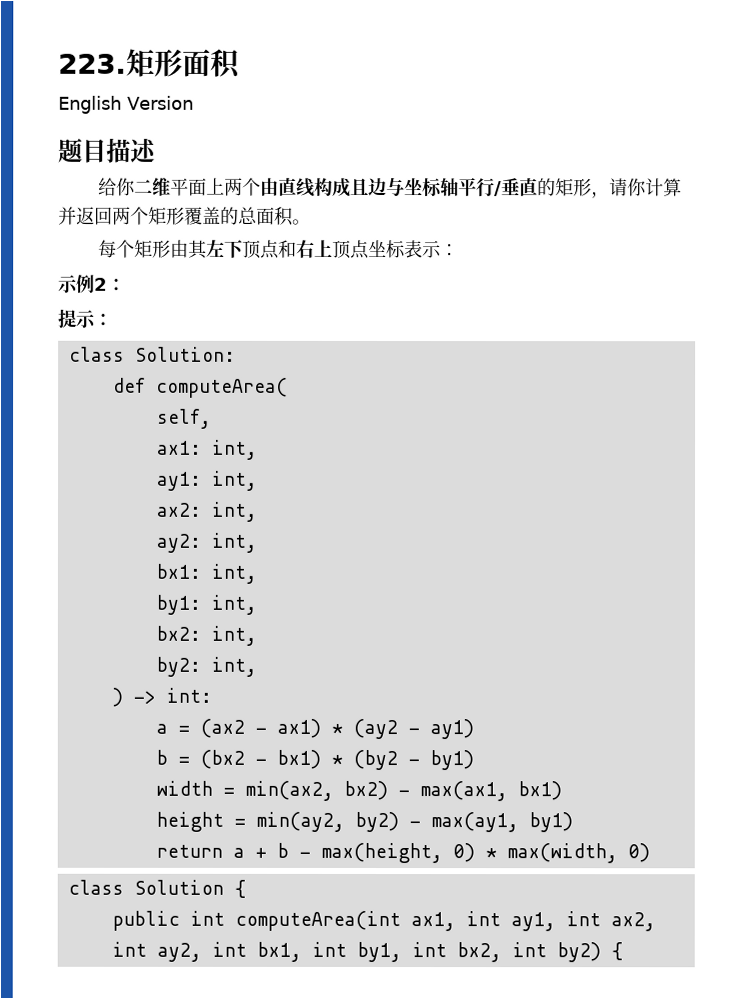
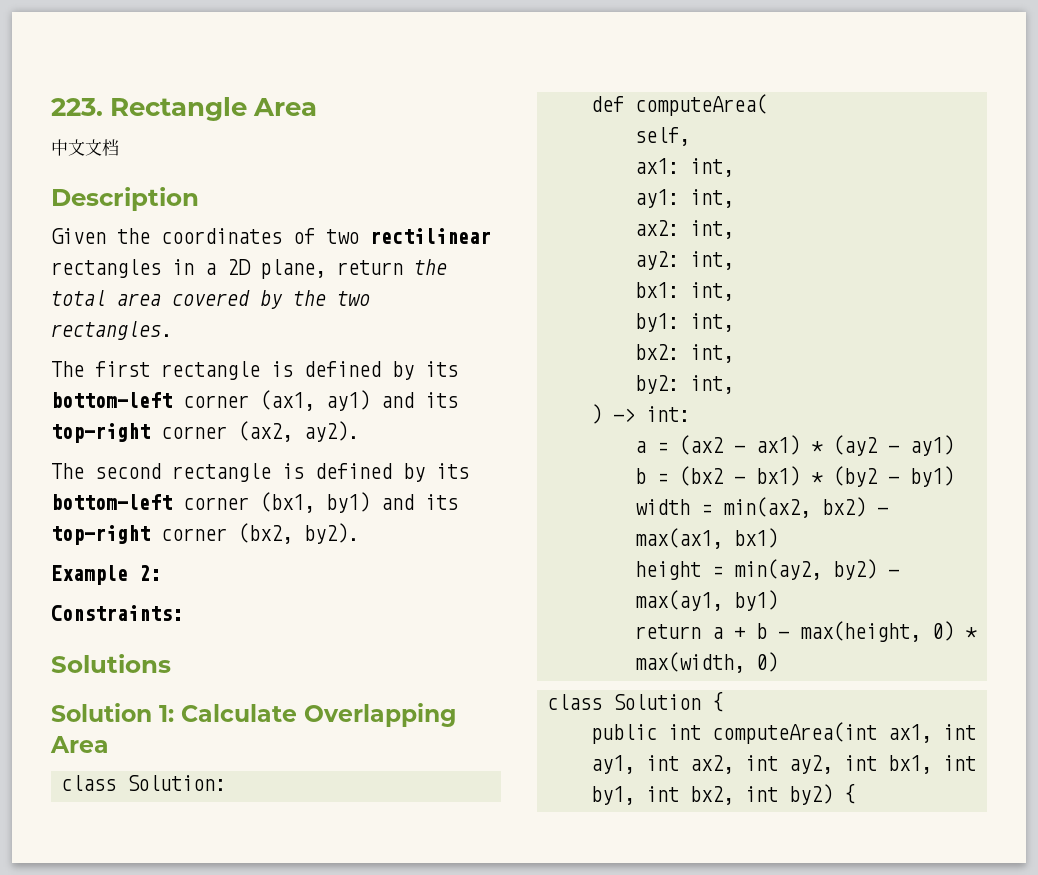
- 223.矩形面积
- English Version
- 题目描述
- 给你二维平面上两个由直线构成且边与坐标轴平行/垂直的矩形，请你计算并返回两个矩形覆盖的总面积。
- 每个矩形由其左下顶点和右上顶点坐标表示：
- 示例2：
- 提示：
+ 223. Rectangle Area
+ 中文文档
+ Description
+ Given the coordinates of two rectilinear rectangles in a 2D plane, return the total area covered by the two rectangles.
+ The first rectangle is defined by its bottom-left corner (ax1, ay1) and its top-right corner (ax2, ay2).
+ The second rectangle is defined by its bottom-left corner (bx1, by1) and its top-right corner (bx2, by2).
+ Example 2:
+ Constraints:
+ Solutions
+ Solution 1: Calculate Overlapping Area

